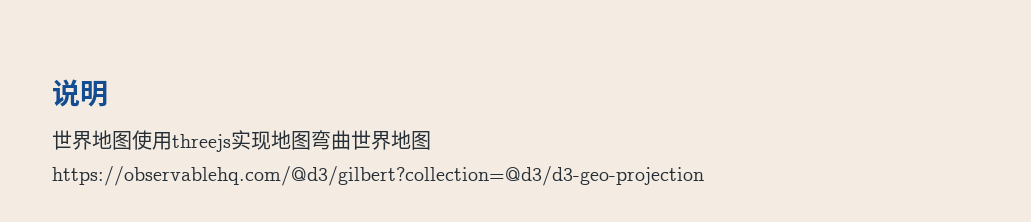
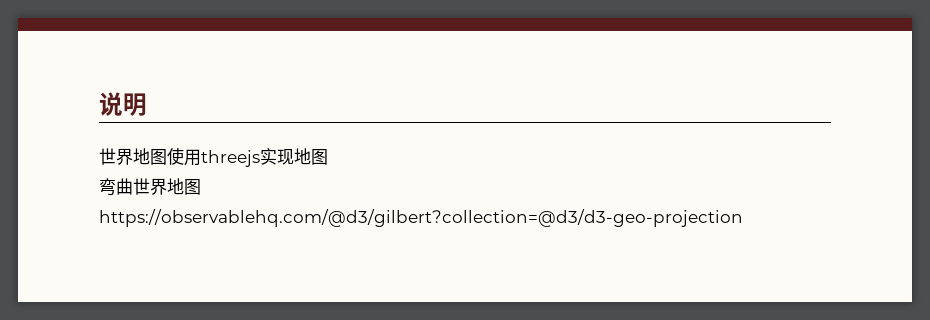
- 世界地图使用threejs实现地图弯曲世界地图https://observablehq.com/@d3/gilbert?collection=@d3/d3-geo-projection
+ 世界地图使用threejs实现地图
+ 弯曲世界地图https://observablehq.com/@d3/gilbert?collection=@d3/d3-geo-projection

